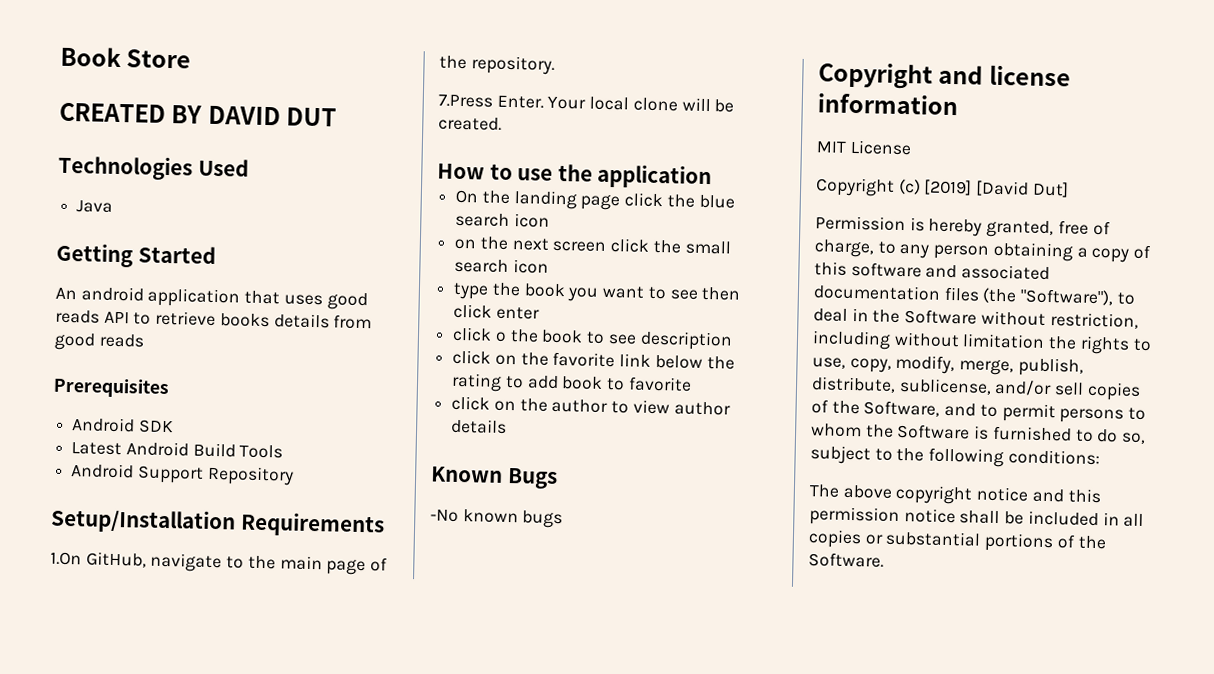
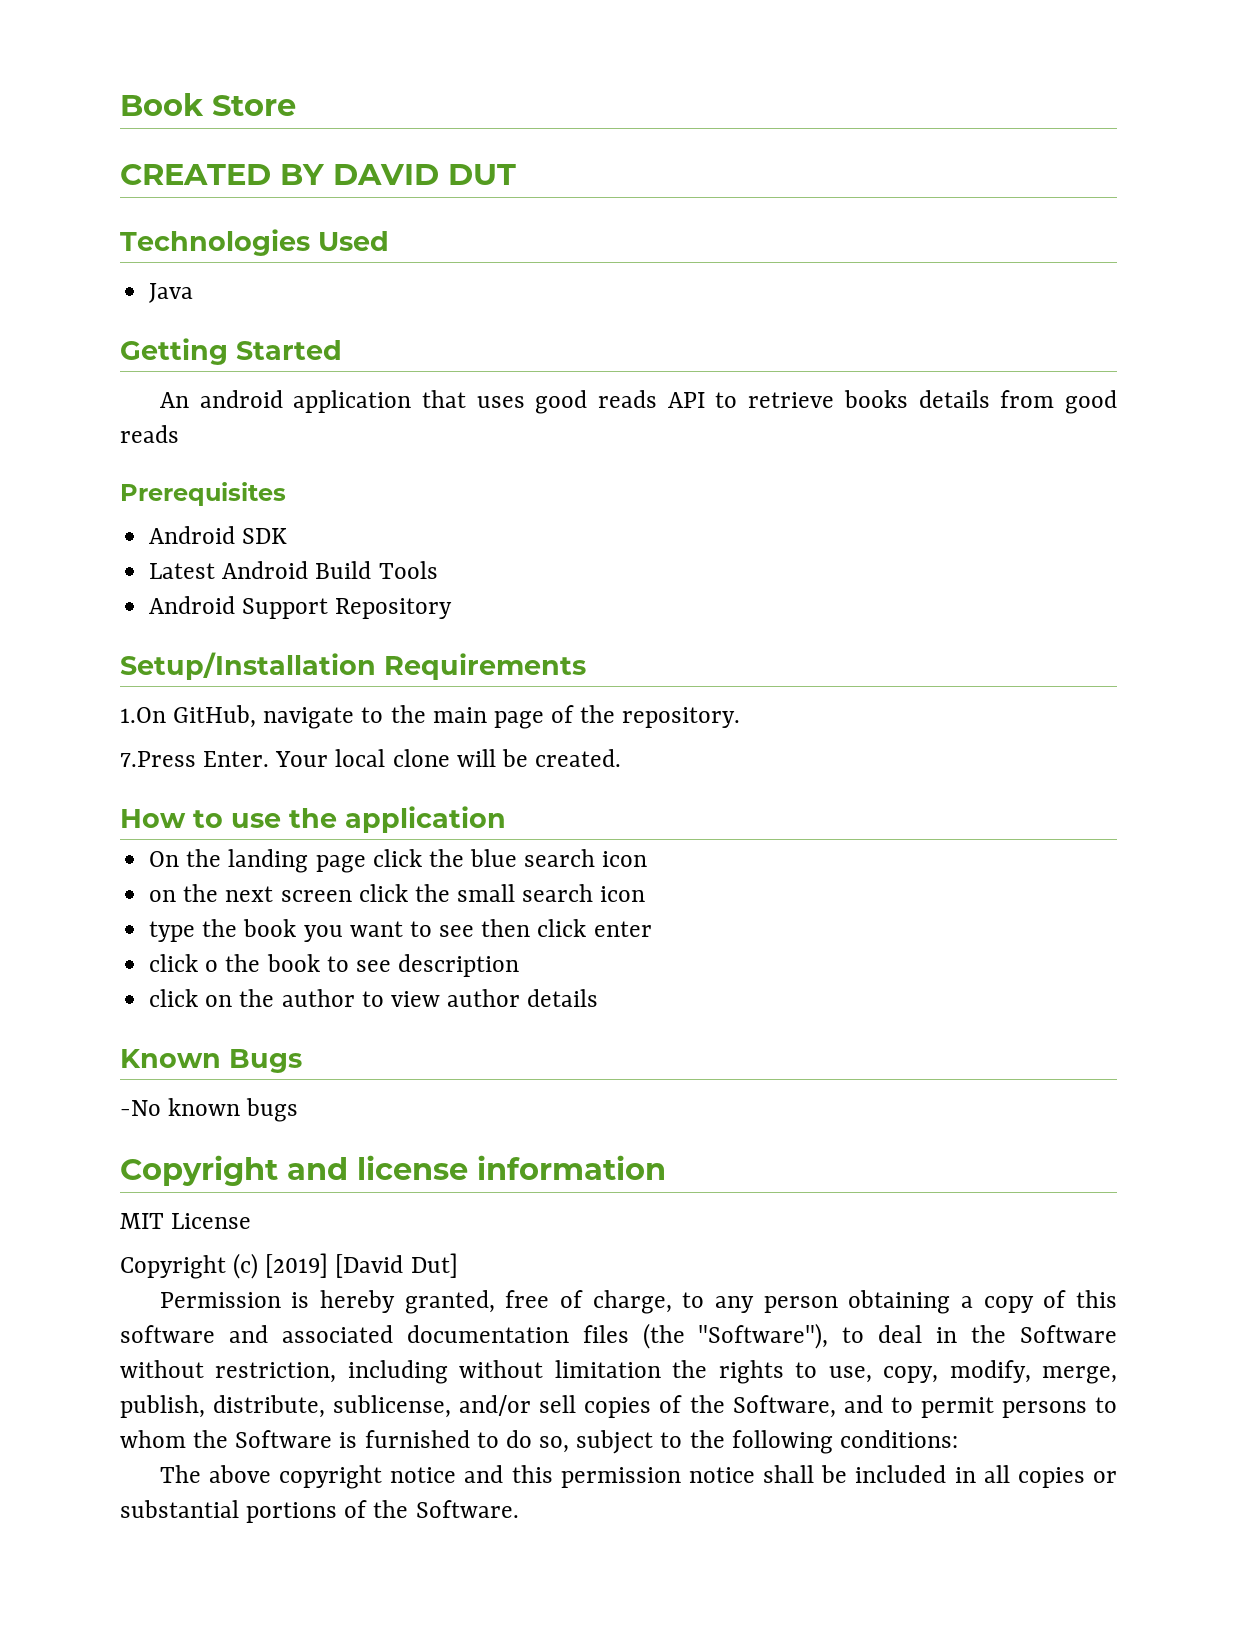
- click on the favorite link below the rating to add book to favorite

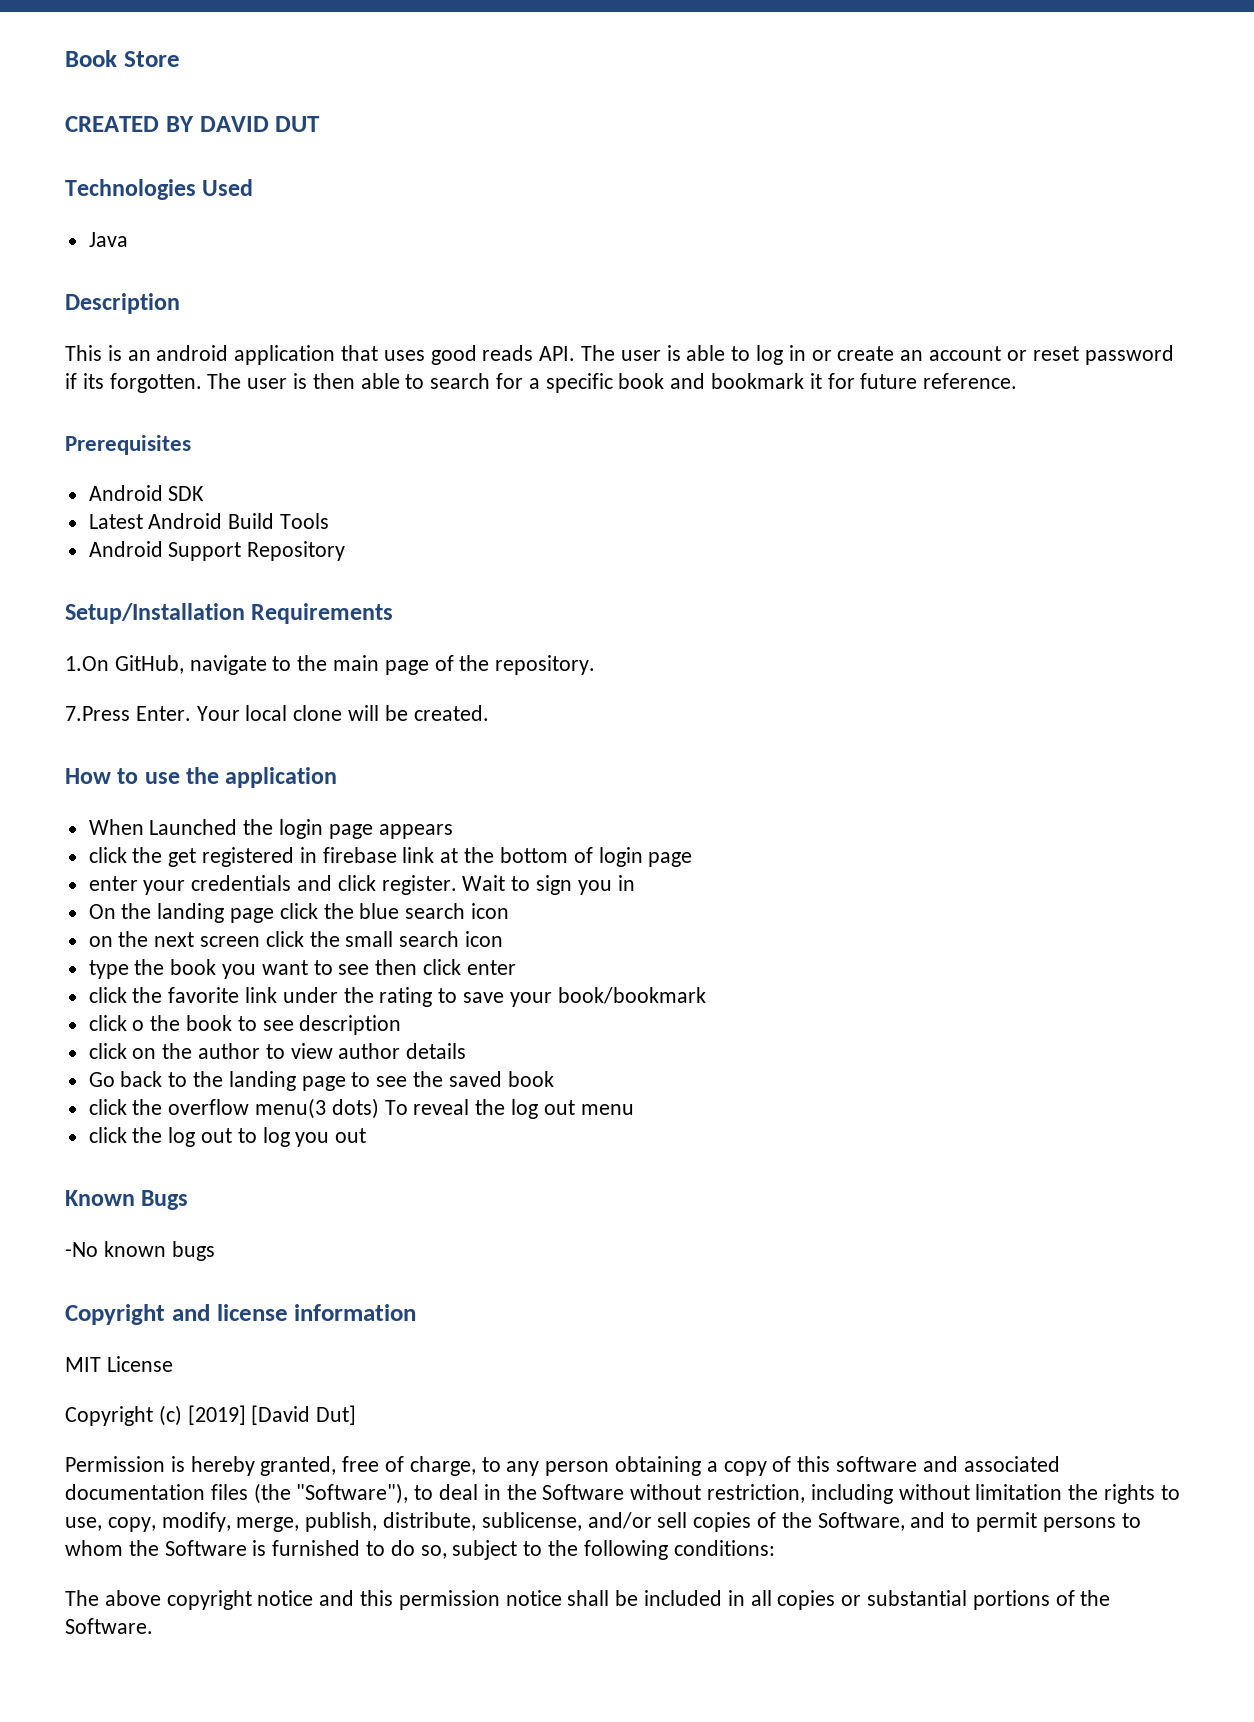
- Getting Started
- An android application that uses good reads API to retrieve books details from good reads
+ Description
+ This is an android application that uses good reads API. The user is able to log in or create an account or reset password if its forgotten. The user is then able to search for a specific book and bookmark it for future reference.
+ When Launched the login page appears
+ click the get registered in firebase link at the bottom of login page
+ enter your credentials and click register. Wait to sign you in
+ click the favorite link under the rating to save your book/bookmark
+ Go back to the landing page to see the saved book
+ click the overflow menu(3 dots) To reveal the log out menu
+ click the log out to log you out

